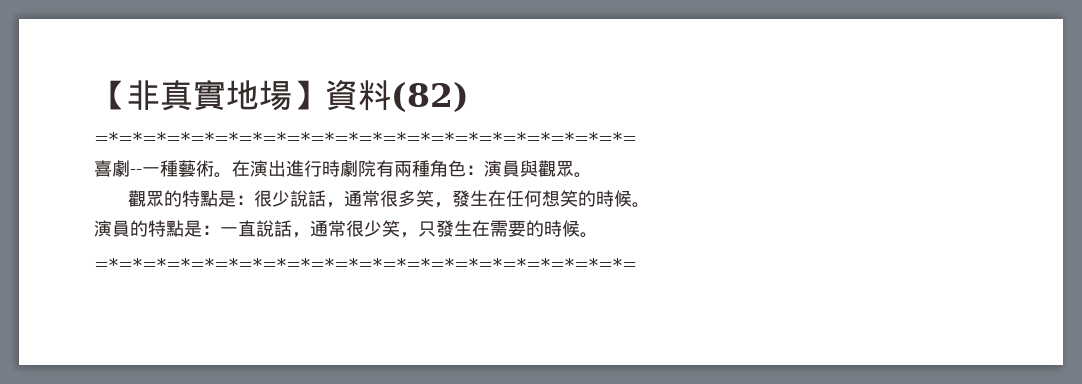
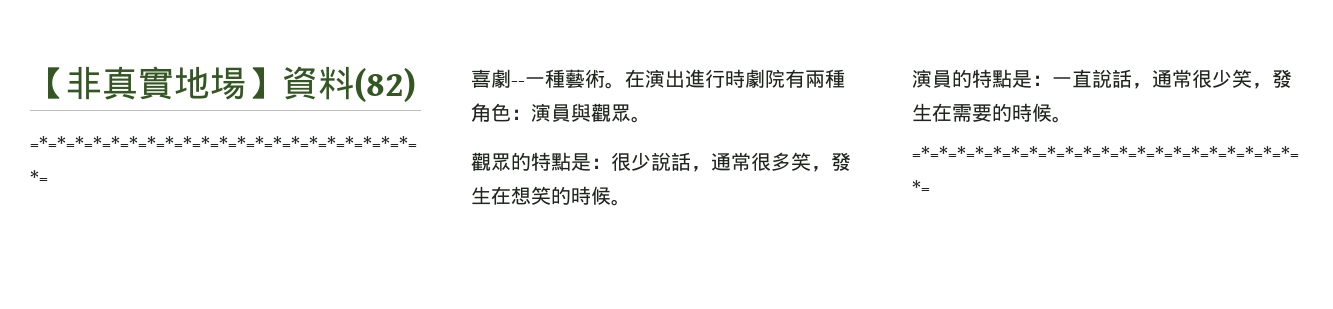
- 觀眾的特點是：很少說話，通常很多笑，發生在任何想笑的時候。
+ 觀眾的特點是：很少說話，通常很多笑，發生在想笑的時候。
- 演員的特點是：一直說話，通常很少笑，只發生在需要的時候。
+ 演員的特點是：一直說話，通常很少笑，發生在需要的時候。

